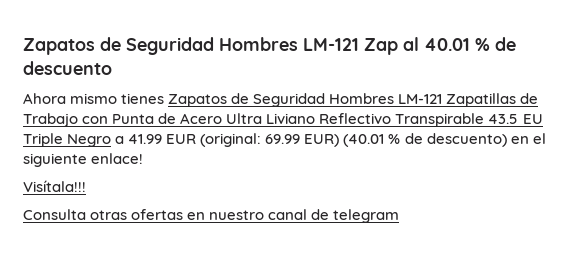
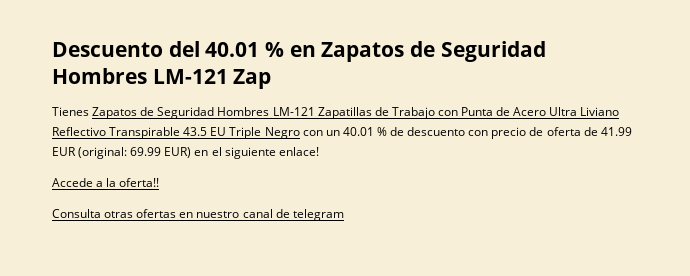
- Zapatos de Seguridad Hombres LM-121 Zap al 40.01 % de descuento
- Ahora mismo tienes Zapatos de Seguridad Hombres LM-121 Zapatillas de Trabajo con Punta de Acero Ultra Liviano Reflectivo Transpirable 43.5 EU Triple Negro a 41.99 EUR (original: 69.99 EUR) (40.01 % de descuento) en el siguiente enlace!
+ Descuento del 40.01 % en Zapatos de Seguridad Hombres LM-121 Zap
+ Tienes Zapatos de Seguridad Hombres LM-121 Zapatillas de Trabajo con Punta de Acero Ultra Liviano Reflectivo Transpirable 43.5 EU Triple Negro con un 40.01 % de descuento con precio de oferta de 41.99 EUR (original: 69.99 EUR) en el siguiente enlace!
- Visítala!!!
+ Accede a la oferta!!

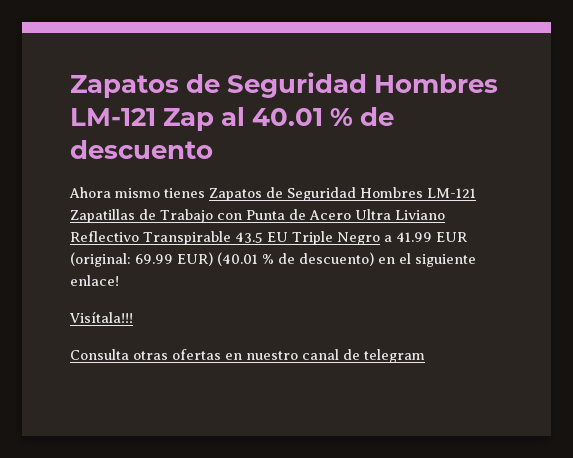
- Descuento del 40.01 % en Zapatos de Seguridad Hombres LM-121 Zap
- Tienes Zapatos de Seguridad Hombres LM-121 Zapatillas de Trabajo con Punta de Acero Ultra Liviano Reflectivo Transpirable 43.5 EU Triple Negro con un 40.01 % de descuento con precio de oferta de 41.99 EUR (original: 69.99 EUR) en el siguiente enlace!
+ Zapatos de Seguridad Hombres LM-121 Zap al 40.01 % de descuento
+ Ahora mismo tienes Zapatos de Seguridad Hombres LM-121 Zapatillas de Trabajo con Punta de Acero Ultra Liviano Reflectivo Transpirable 43.5 EU Triple Negro a 41.99 EUR (original: 69.99 EUR) (40.01 % de descuento) en el siguiente enlace!
- Accede a la oferta!!
+ Visítala!!!

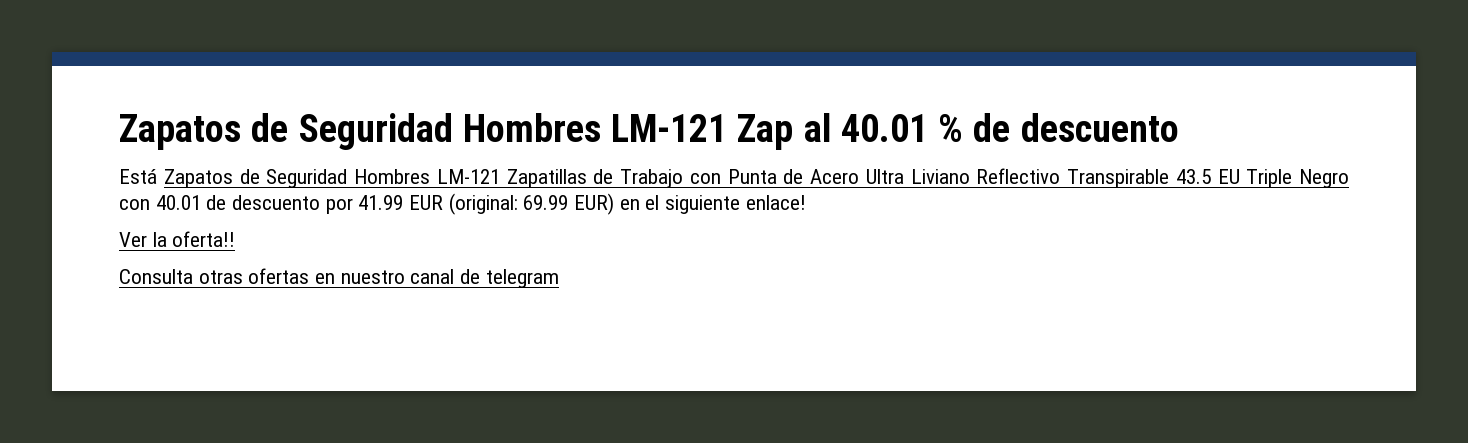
- Ahora mismo tienes Zapatos de Seguridad Hombres LM-121 Zapatillas de Trabajo con Punta de Acero Ultra Liviano Reflectivo Transpirable 43.5 EU Triple Negro a 41.99 EUR (original: 69.99 EUR) (40.01 % de descuento) en el siguiente enlace!
+ Está Zapatos de Seguridad Hombres LM-121 Zapatillas de Trabajo con Punta de Acero Ultra Liviano Reflectivo Transpirable 43.5 EU Triple Negro con 40.01 de descuento por 41.99 EUR (original: 69.99 EUR) en el siguiente enlace!
- Visítala!!!
+ Ver la oferta!!

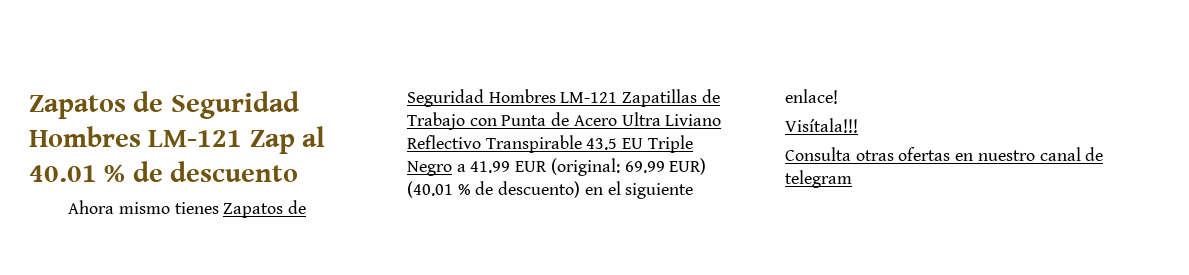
- Está Zapatos de Seguridad Hombres LM-121 Zapatillas de Trabajo con Punta de Acero Ultra Liviano Reflectivo Transpirable 43.5 EU Triple Negro con 40.01 de descuento por 41.99 EUR (original: 69.99 EUR) en el siguiente enlace!
+ Ahora mismo tienes Zapatos de Seguridad Hombres LM-121 Zapatillas de Trabajo con Punta de Acero Ultra Liviano Reflectivo Transpirable 43.5 EU Triple Negro a 41.99 EUR (original: 69.99 EUR) (40.01 % de descuento) en el siguiente enlace!
- Ver la oferta!!
+ Visítala!!!

